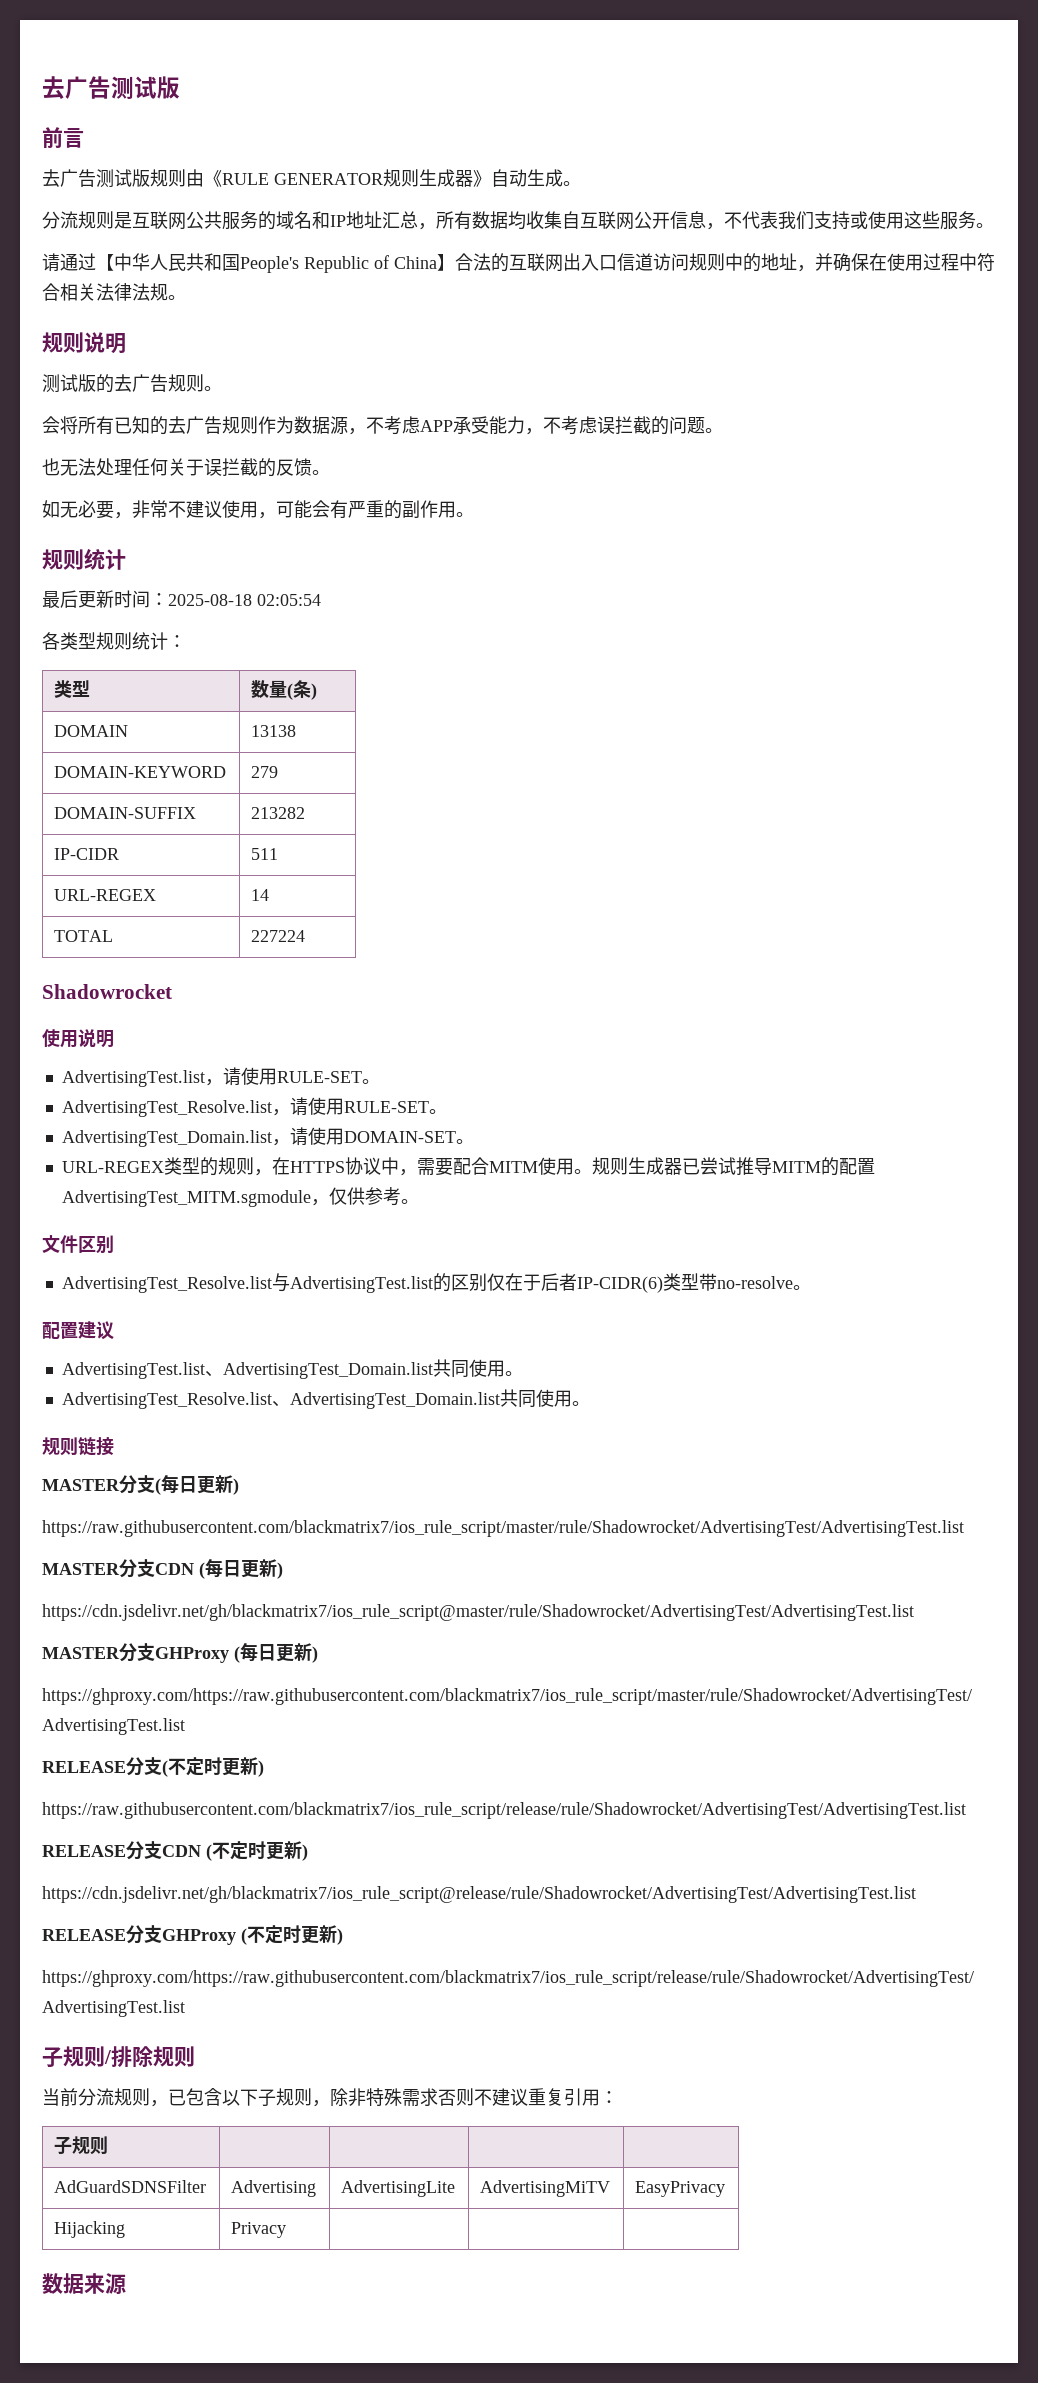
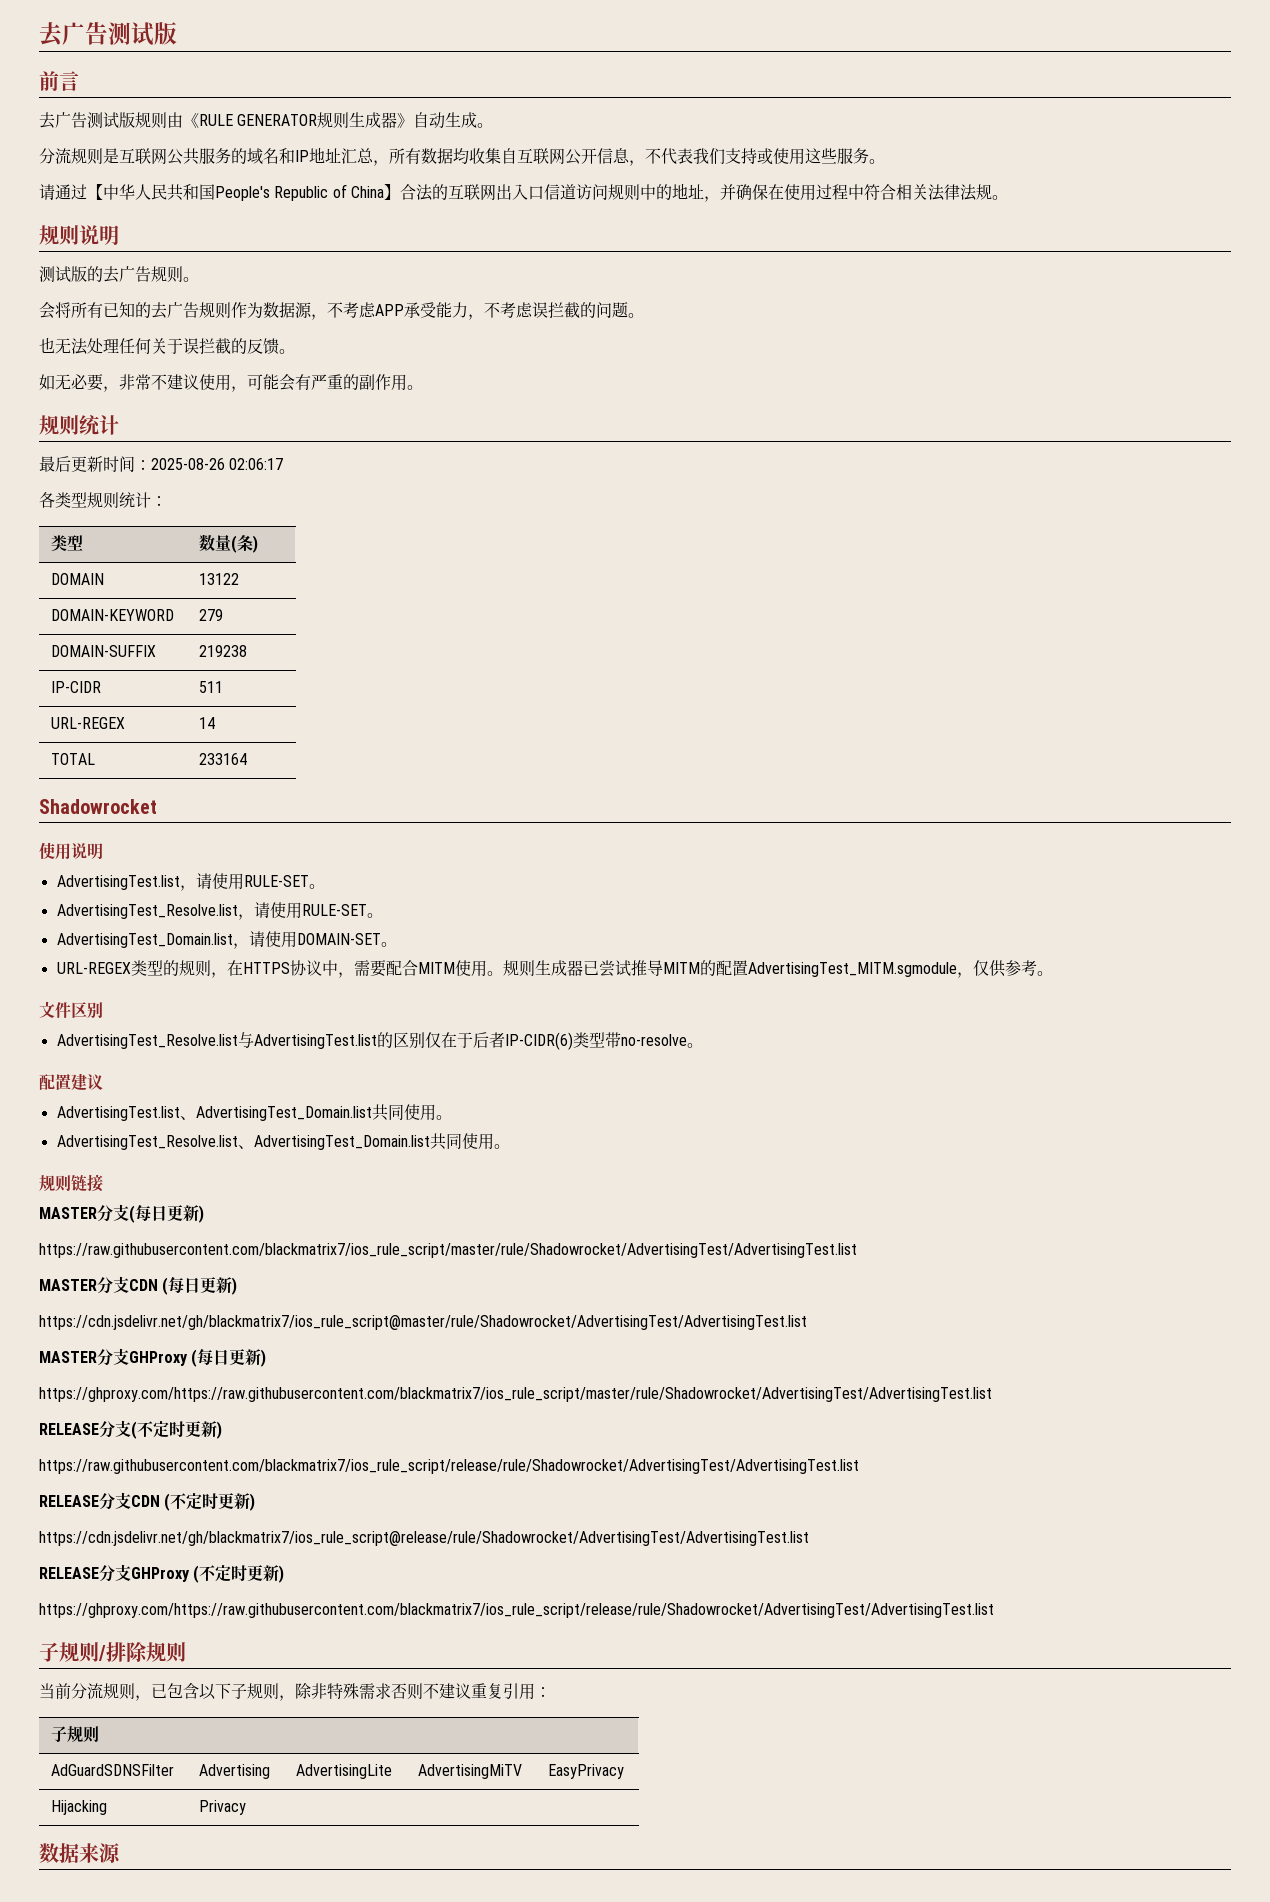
- 最后更新时间：2025-08-18 02:05:54
+ 最后更新时间：2025-08-26 02:06:17
- DOMAIN | 13138
+ DOMAIN | 13122
- DOMAIN-SUFFIX | 213282
+ DOMAIN-SUFFIX | 219238
- TOTAL | 227224
+ TOTAL | 233164

